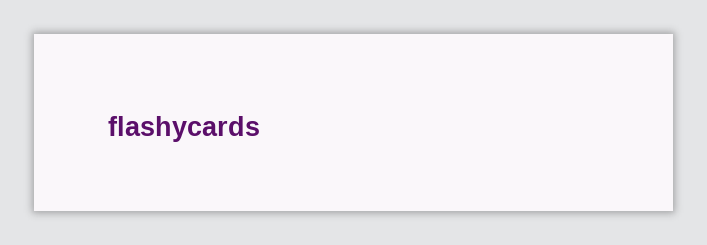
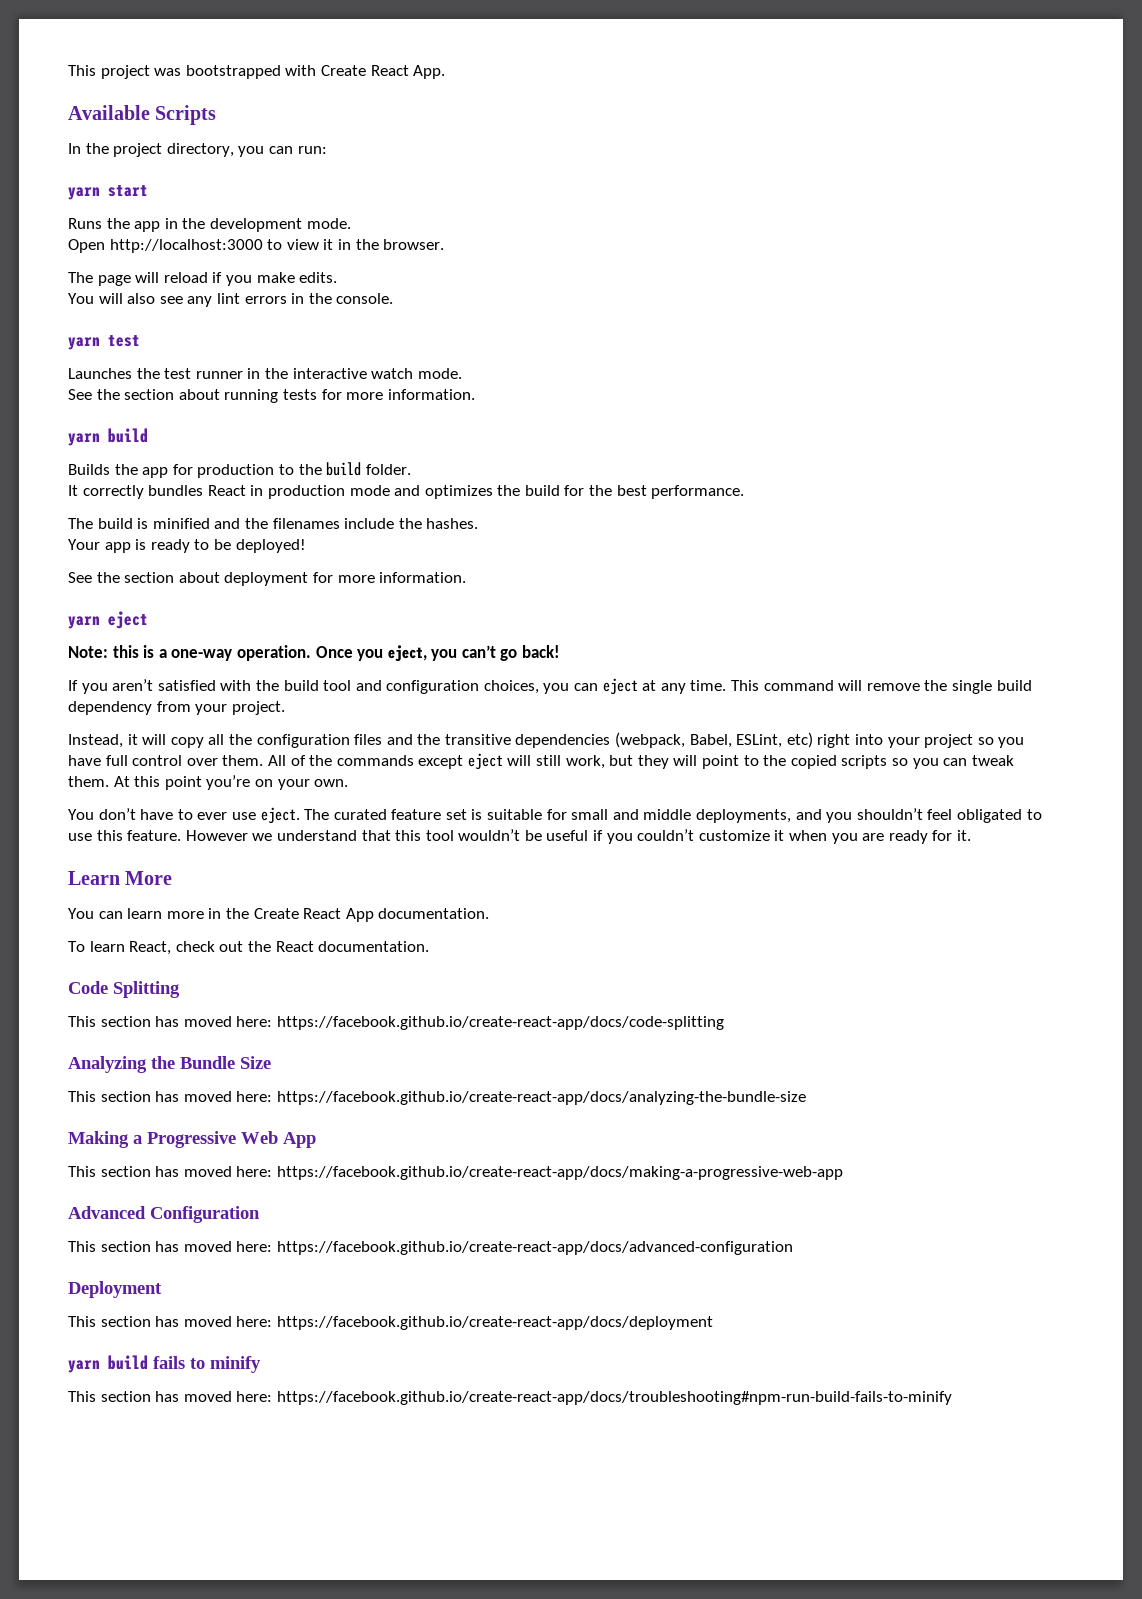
- flashycards
+ This project was bootstrapped with Create React App.
+ Available Scripts
+ In the project directory, you can run:
+ yarn start
+ Runs the app in the development mode.
+ Open http://localhost:3000 to view it in the browser.
+ The page will reload if you make edits.
+ You will also see any lint errors in the console.
+ yarn test
+ Launches the test runner in the interactive watch mode.
+ See the section about running tests for more information.
+ yarn build
+ Builds the app for production to the build folder.
+ It correctly bundles React in production mode and optimizes the build for the best performance.
+ The build is minified and the filenames include the hashes.
+ Your app is ready to be deployed!
+ See the section about deployment for more information.
+ yarn eject
+ Note: this is a one-way operation. Once you eject, you can’t go back!
+ If you aren’t satisfied with the build tool and configuration choices, you can eject at any time. This command will remove the single build dependency from your project.
+ Instead, it will copy all the configuration files and the transitive dependencies (webpack, Babel, ESLint, etc) right into your project so you have full control over them. All of the commands except eject will still work, but they will point to the copied scripts so you can tweak them. At this point you’re on your own.
+ You don’t have to ever use eject. The curated feature set is suitable for small and middle deployments, and you shouldn’t feel obligated to use this feature. However we understand that this tool wouldn’t be useful if you couldn’t customize it when you are ready for it.
+ Learn More
+ You can learn more in the Create React App documentation.
+ To learn React, check out the React documentation.
+ Code Splitting
+ This section has moved here: https://facebook.github.io/create-react-app/docs/code-splitting
+ Analyzing the Bundle Size
+ This section has moved here: https://facebook.github.io/create-react-app/docs/analyzing-the-bundle-size
+ Making a Progressive Web App
+ This section has moved here: https://facebook.github.io/create-react-app/docs/making-a-progressive-web-app
+ Advanced Configuration
+ This section has moved here: https://facebook.github.io/create-react-app/docs/advanced-configuration
+ Deployment
+ This section has moved here: https://facebook.github.io/create-react-app/docs/deployment
+ yarn build fails to minify
+ This section has moved here: https://facebook.github.io/create-react-app/docs/troubleshooting#npm-run-build-fails-to-minify

